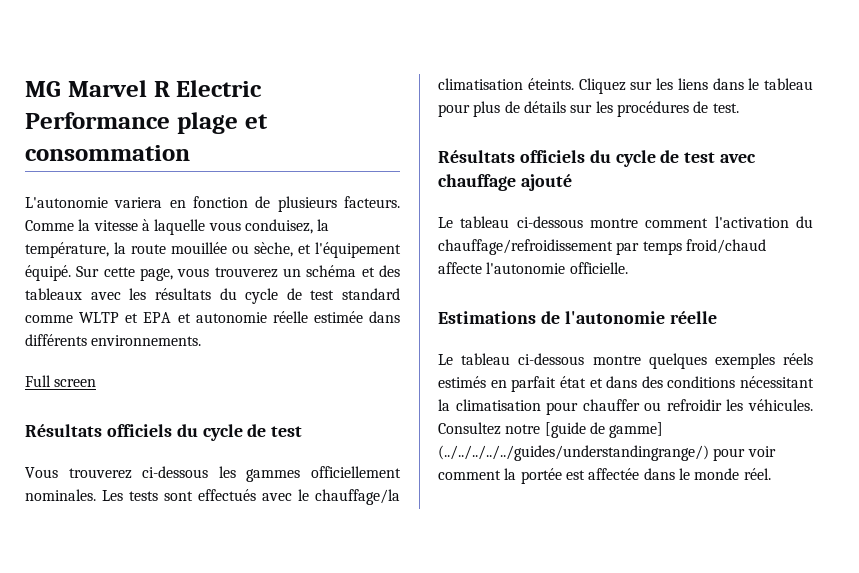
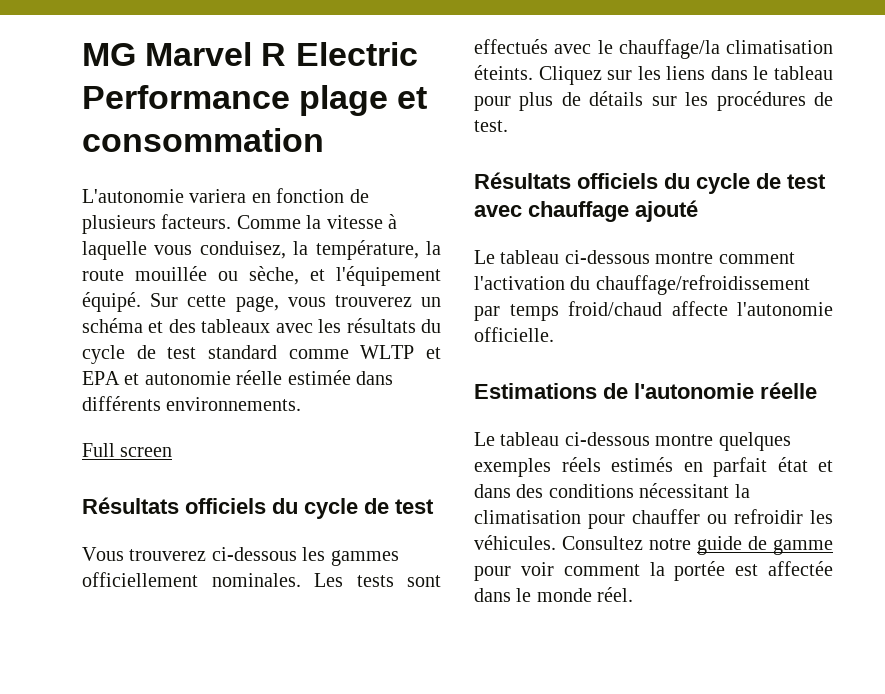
- Consultez notre [guide de gamme] (../../../../../guides/understandingrange/) pour voir comment la portée est affectée dans le monde réel.
+ Consultez notre guide de gamme pour voir comment la portée est affectée dans le monde réel.

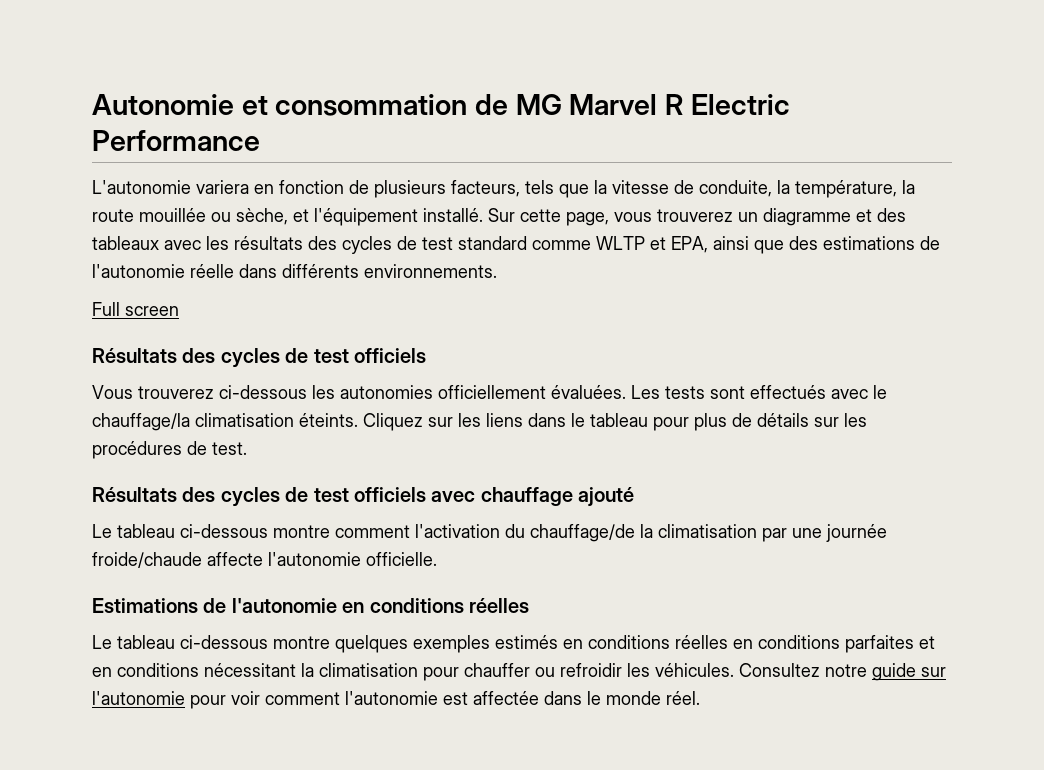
- MG Marvel R Electric Performance plage et consommation
+ Autonomie et consommation de MG Marvel R Electric Performance
- L'autonomie variera en fonction de plusieurs facteurs. Comme la vitesse à laquelle vous conduisez, la température, la route mouillée ou sèche, et l'équipement équipé.
+ L'autonomie variera en fonction de plusieurs facteurs, tels que la vitesse de conduite, la température, la route mouillée ou sèche, et l'équipement installé.
- Sur cette page, vous trouverez un schéma et des tableaux avec les résultats du cycle de test standard comme WLTP et EPA et autonomie réelle estimée dans différents environnements.
+ Sur cette page, vous trouverez un diagramme et des tableaux avec les résultats des cycles de test standard comme WLTP et EPA, ainsi que des estimations de l'autonomie réelle dans différents environnements.
  Full screen
- Résultats officiels du cycle de test
+ Résultats des cycles de test officiels
- Vous trouverez ci-dessous les gammes officiellement nominales.
+ Vous trouverez ci-dessous les autonomies officiellement évaluées.
- Résultats officiels du cycle de test avec chauffage ajouté
+ Résultats des cycles de test officiels avec chauffage ajouté
- Le tableau ci-dessous montre comment l'activation du chauffage/refroidissement par temps froid/chaud affecte l'autonomie officielle.
+ Le tableau ci-dessous montre comment l'activation du chauffage/de la climatisation par une journée froide/chaude affecte l'autonomie officielle.
- Estimations de l'autonomie réelle
+ Estimations de l'autonomie en conditions réelles
- Le tableau ci-dessous montre quelques exemples réels estimés en parfait état et dans des conditions nécessitant la climatisation pour chauffer ou refroidir les véhicules.
+ Le tableau ci-dessous montre quelques exemples estimés en conditions réelles en conditions parfaites et en conditions nécessitant la climatisation pour chauffer ou refroidir les véhicules.
- Consultez notre guide de gamme pour voir comment la portée est affectée dans le monde réel.
+ Consultez notre guide sur l'autonomie pour voir comment l'autonomie est affectée dans le monde réel.

